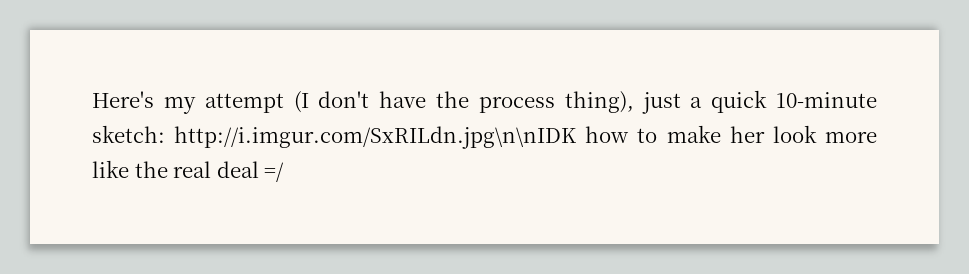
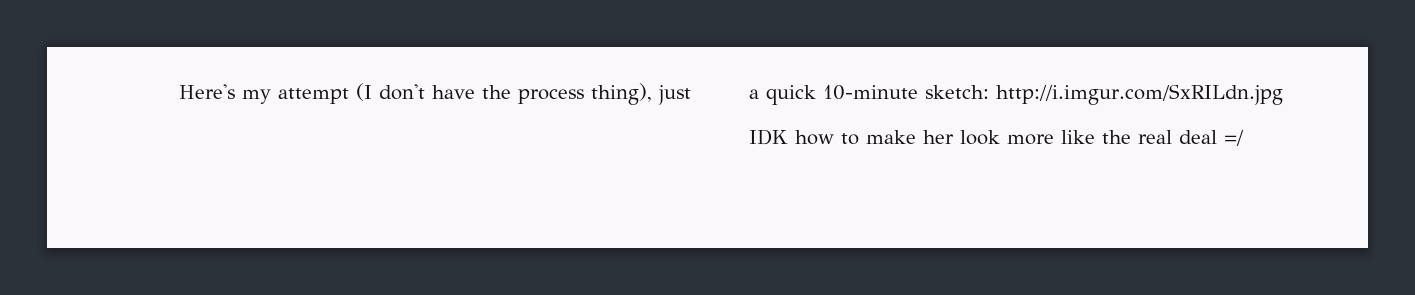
- Here's my attempt (I don't have the process thing), just a quick 10-minute sketch: http://i.imgur.com/SxRILdn.jpg\n\nIDK how to make her look more like the real deal =/
+ Here's my attempt (I don't have the process thing), just a quick 10-minute sketch: http://i.imgur.com/SxRILdn.jpg
+ IDK how to make her look more like the real deal =/

